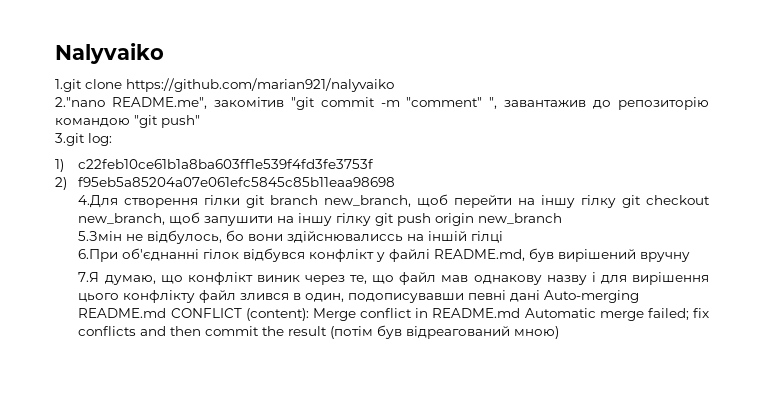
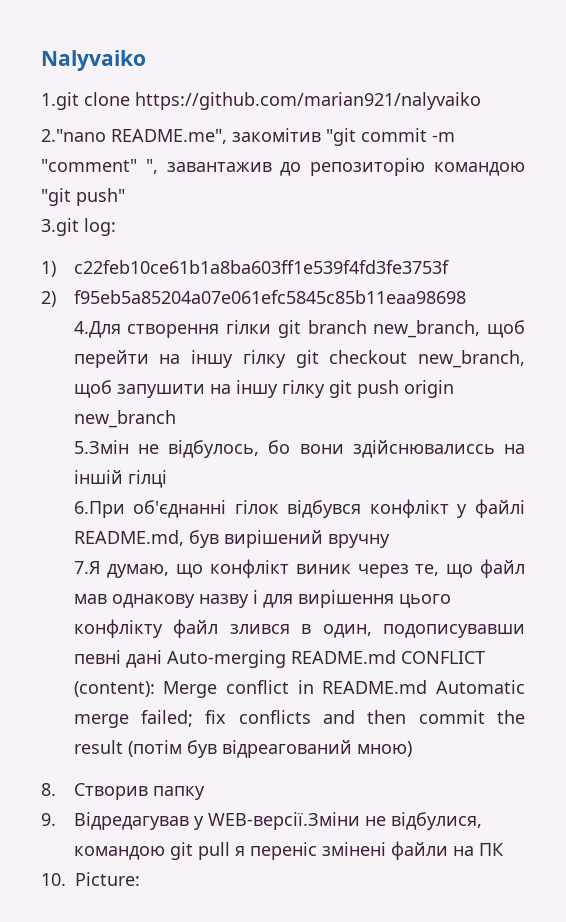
+ 8. Створив папку
+ 9. Відредагував у WEB-версії.Зміни не відбулися, командою git pull я переніс змінені файли на ПК
+ 10. Picture:

